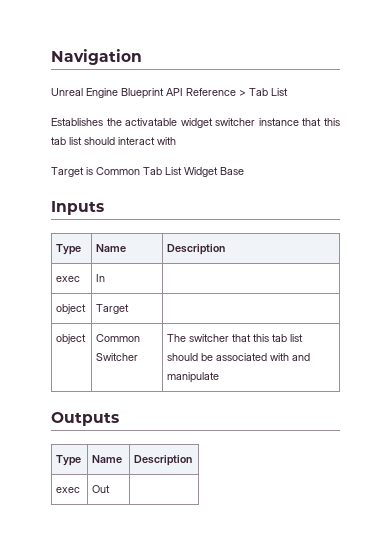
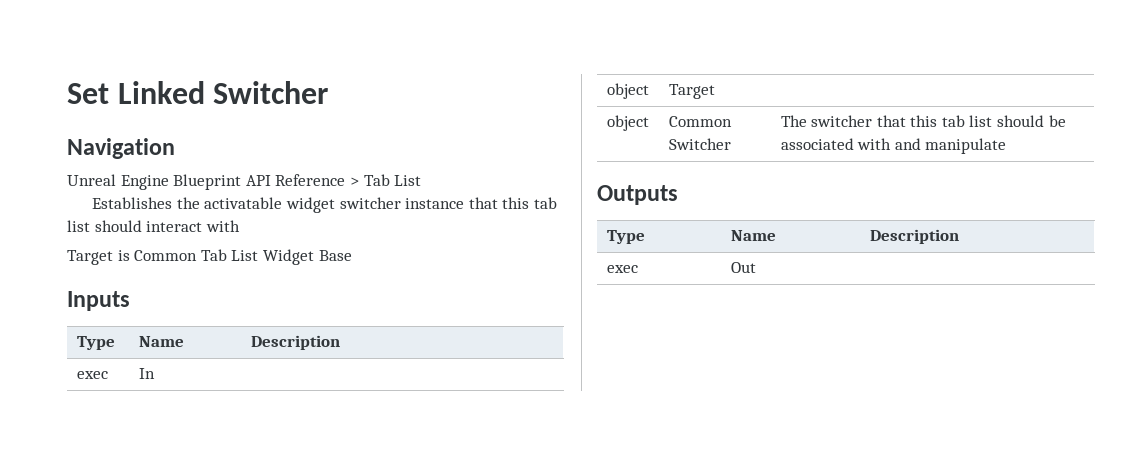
+ Set Linked Switcher

